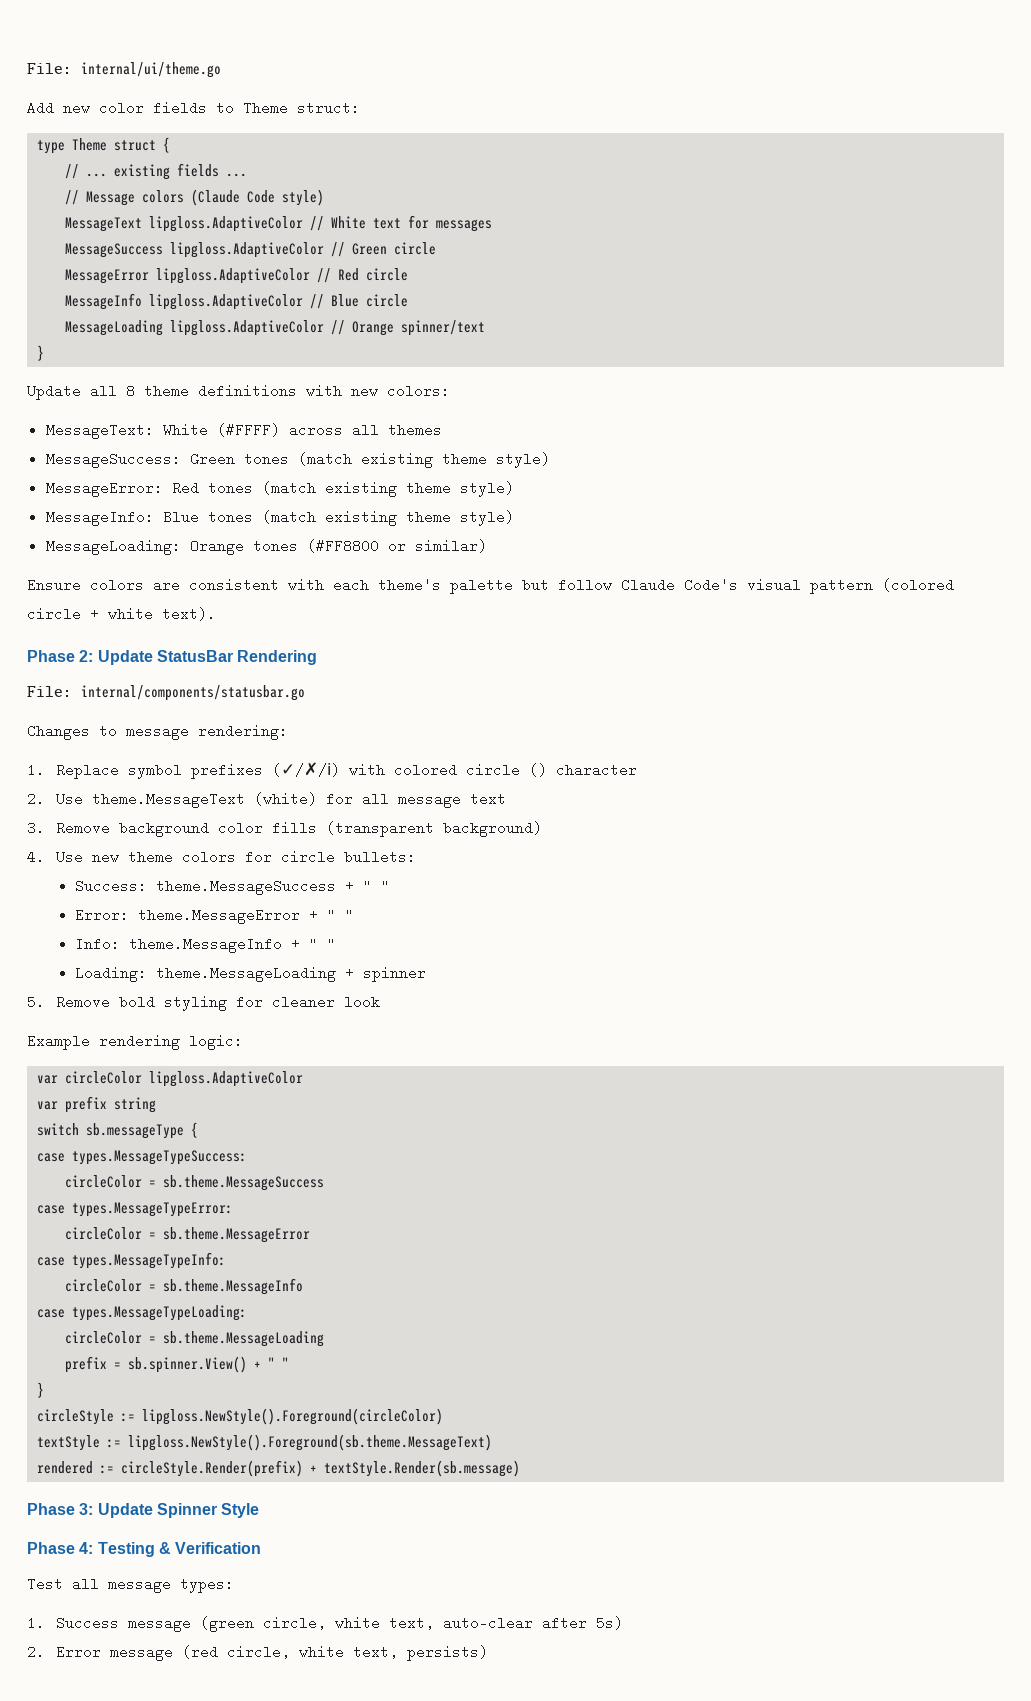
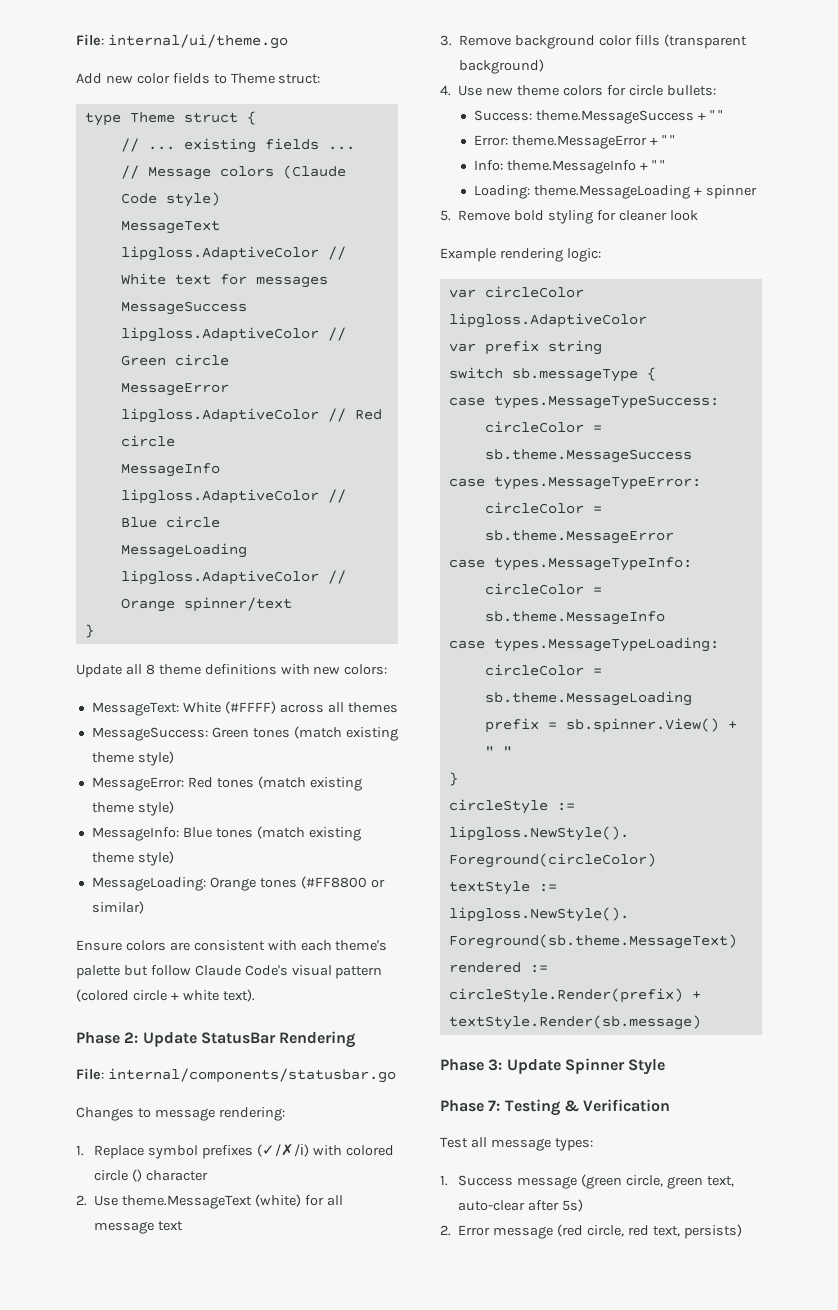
- Phase 4: Testing & Verification
+ Phase 7: Testing & Verification
- 1. Success message (green circle, white text, auto-clear after 5s)
+ 1. Success message (green circle, green text, auto-clear after 5s)
- 2. Error message (red circle, white text, persists)
+ 2. Error message (red circle, red text, persists)

